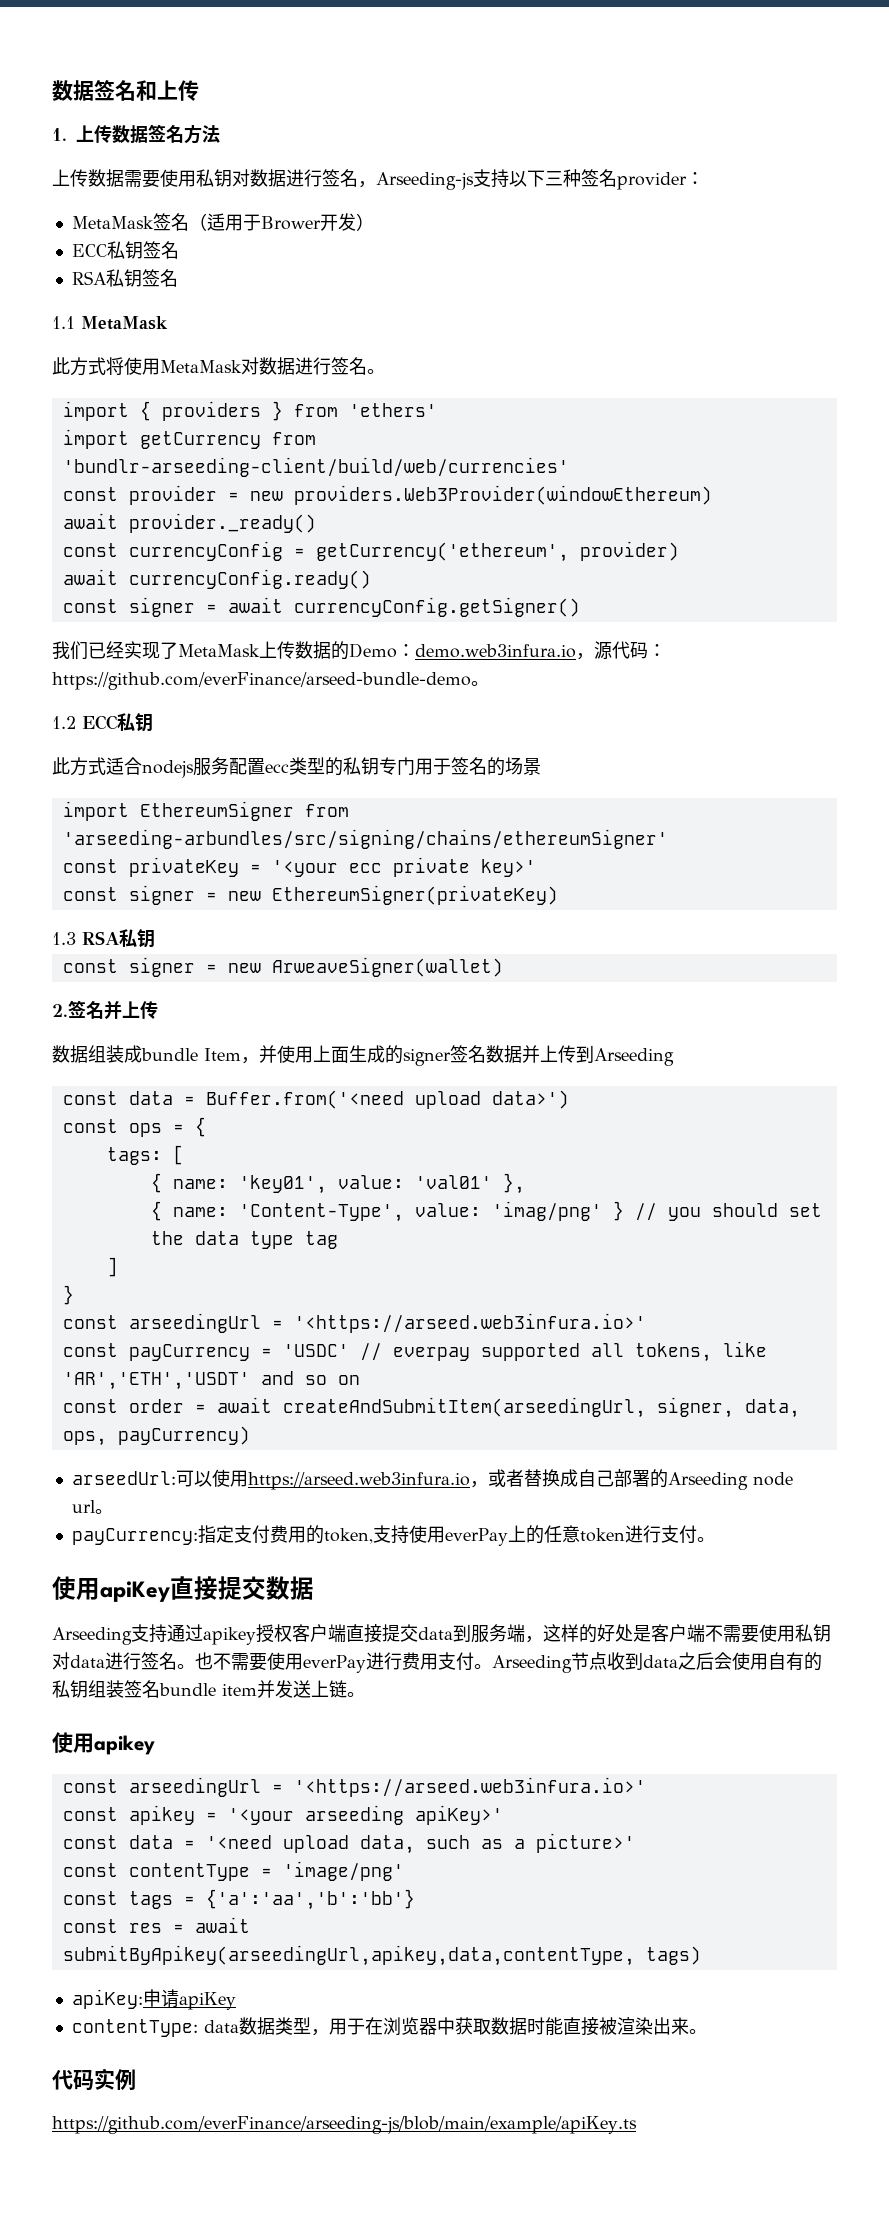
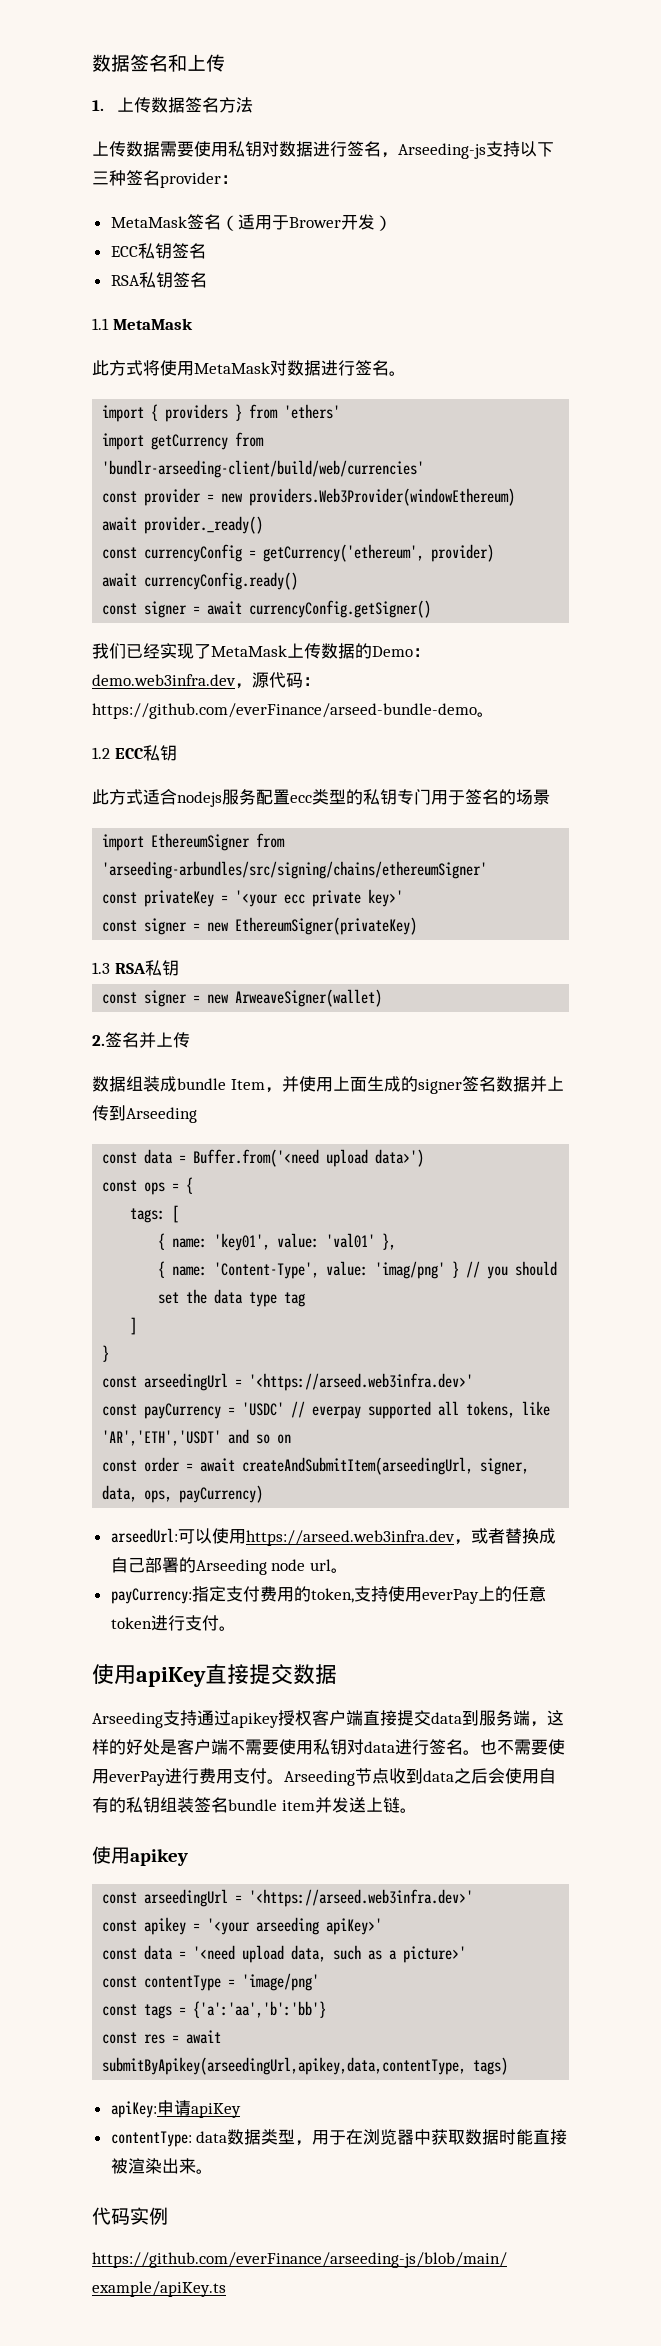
- 我们已经实现了MetaMask上传数据的Demo：demo.web3infura.io，源代码：https://github.com/everFinance/arseed-bundle-demo。
+ 我们已经实现了MetaMask上传数据的Demo：demo.web3infra.dev，源代码：https://github.com/everFinance/arseed-bundle-demo。
  ]
  }
- const arseedingUrl = '<https://arseed.web3infura.io>'
+ const arseedingUrl = '<https://arseed.web3infra.dev>'
- arseedUrl:可以使用https://arseed.web3infura.io，或者替换成自己部署的Arseeding node url。
+ arseedUrl:可以使用https://arseed.web3infra.dev，或者替换成自己部署的Arseeding node url。
  使用apikey
- const arseedingUrl = '<https://arseed.web3infura.io>'
+ const arseedingUrl = '<https://arseed.web3infra.dev>'

